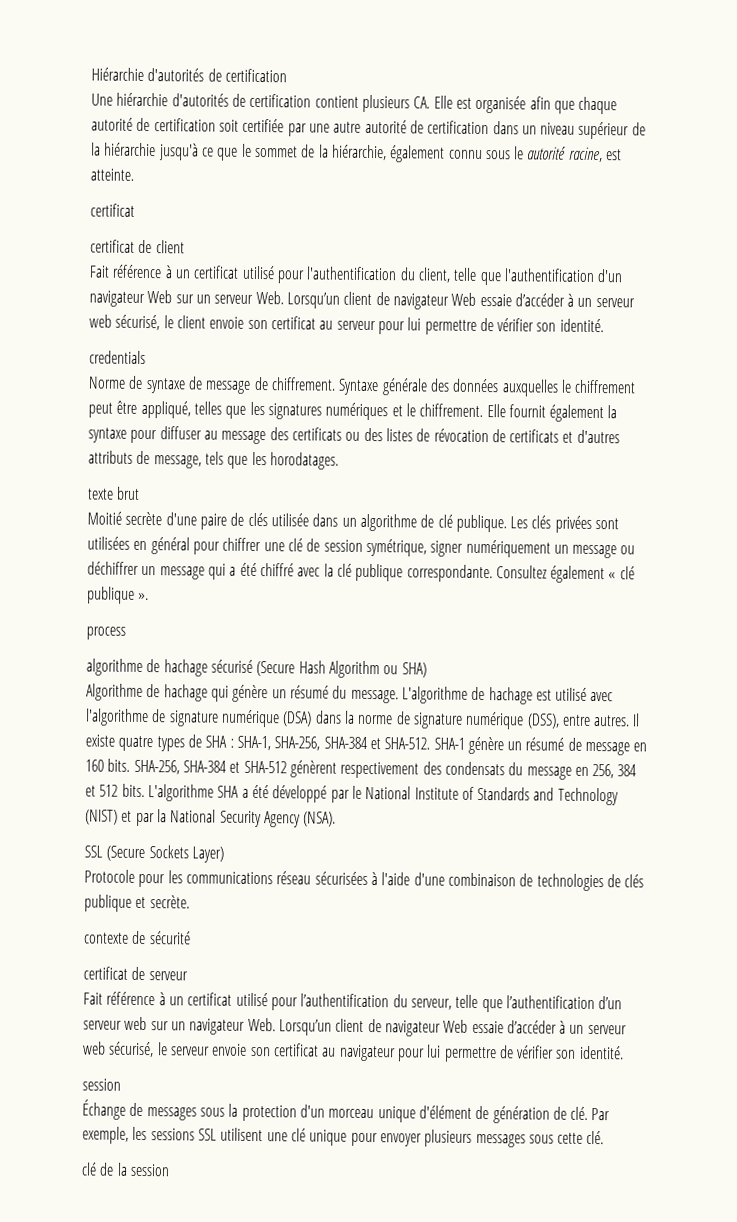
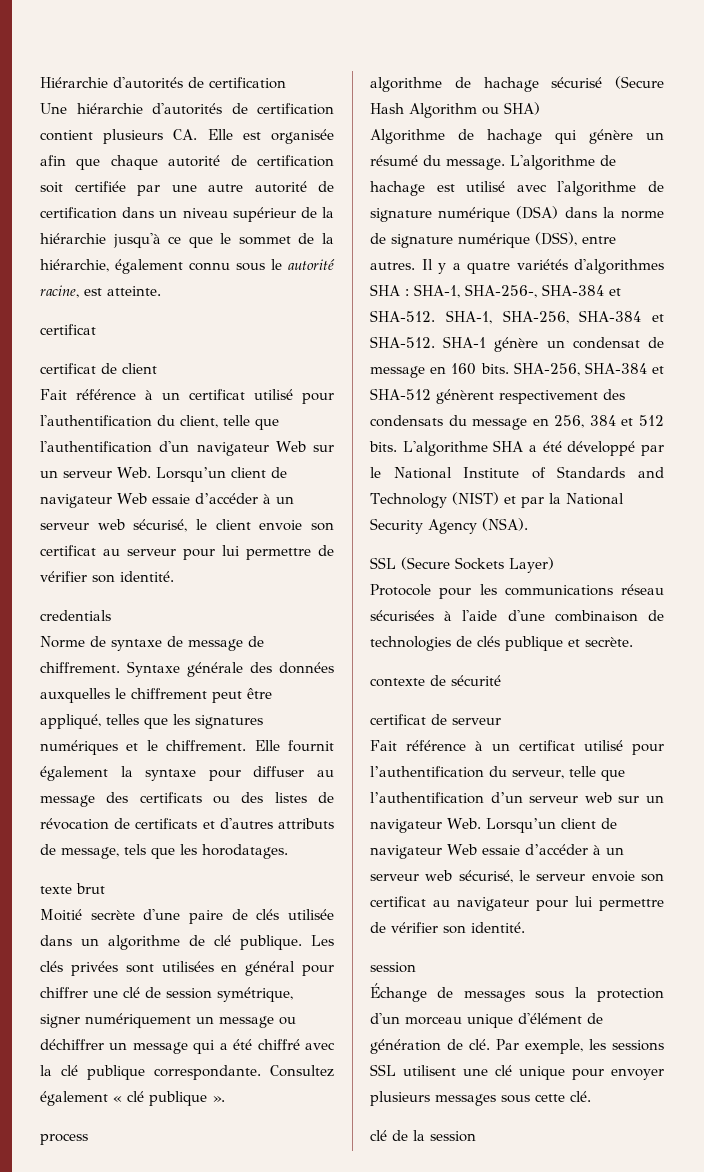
- Il existe quatre types de SHA : SHA-1, SHA-256, SHA-384 et SHA-512.
+ Il y a quatre variétés d'algorithmes SHA : SHA-1, SHA-256-, SHA-384 et SHA-512. SHA-1, SHA-256, SHA-384 et SHA-512.
- SHA-1 génère un résumé de message en 160 bits.
+ SHA-1 génère un condensat de message en 160 bits.

